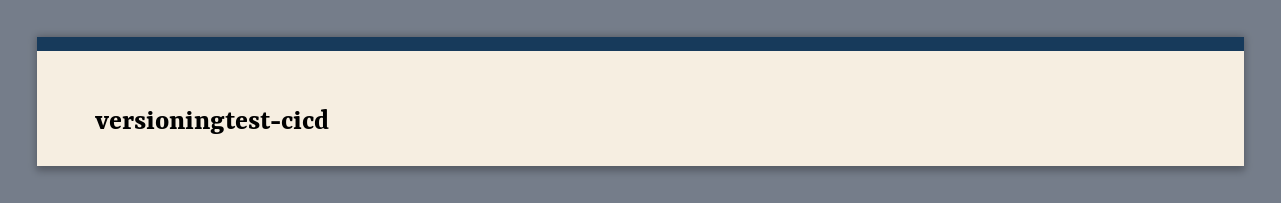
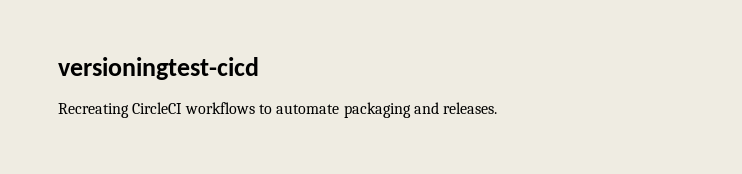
+ Recreating CircleCI workflows to automate packaging and releases.

